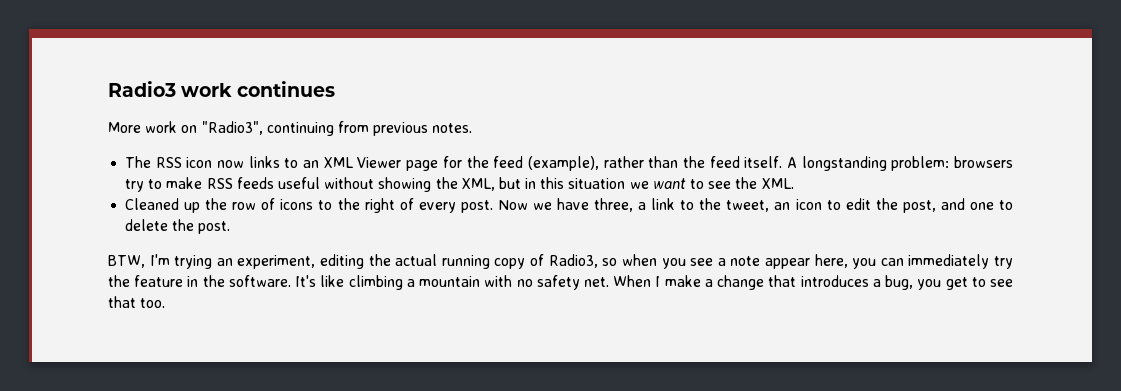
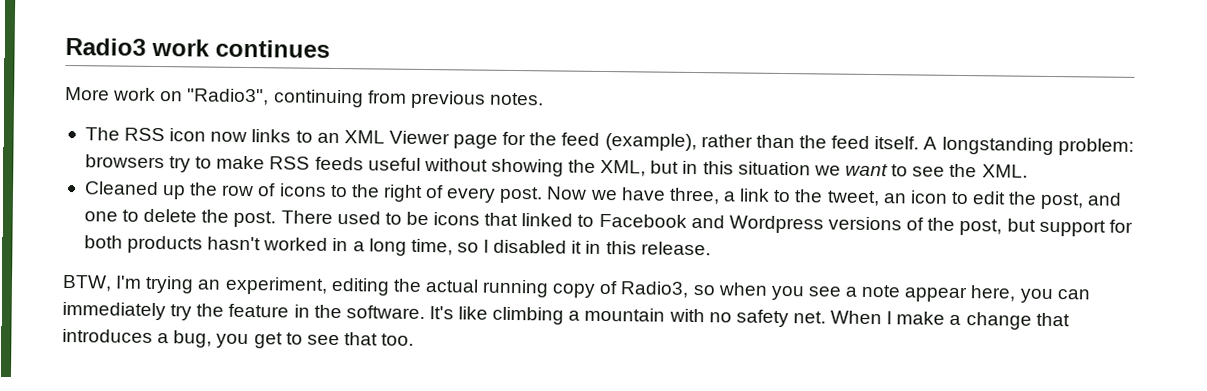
+ There used to be icons that linked to Facebook and Wordpress versions of the post, but support for both products hasn't worked in a long time, so I disabled it in this release.

